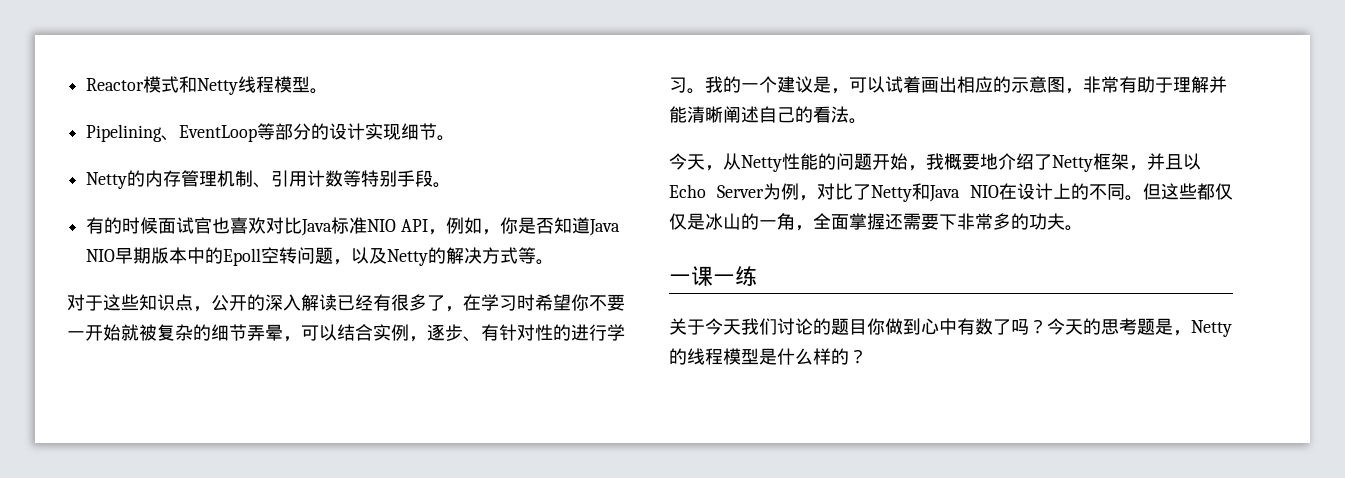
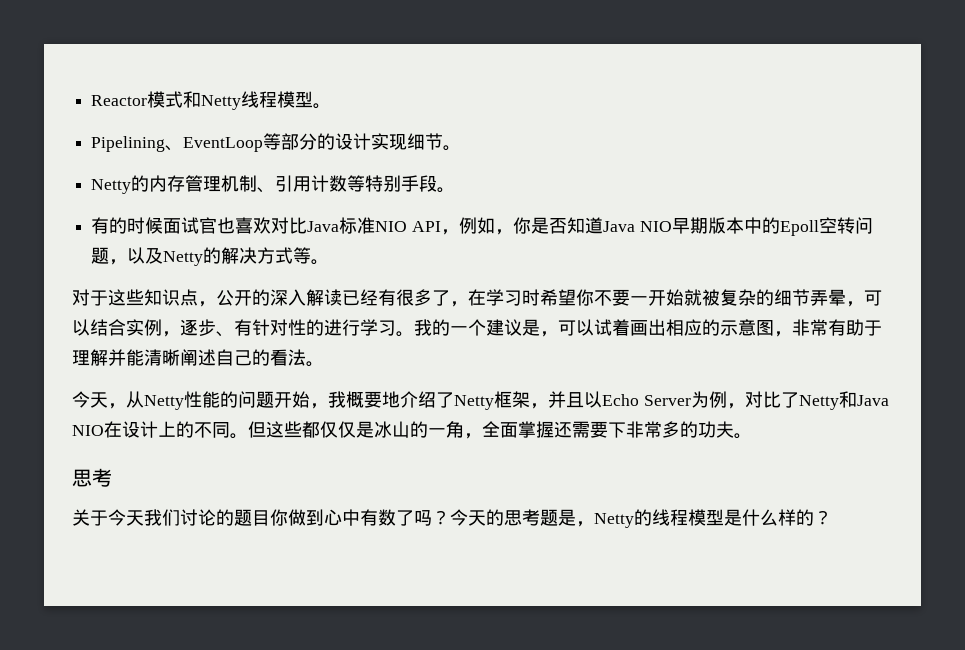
  但这些都仅仅是冰山的一角，全面掌握还需要下非常多的功夫。
- 一课一练
+ 思考

